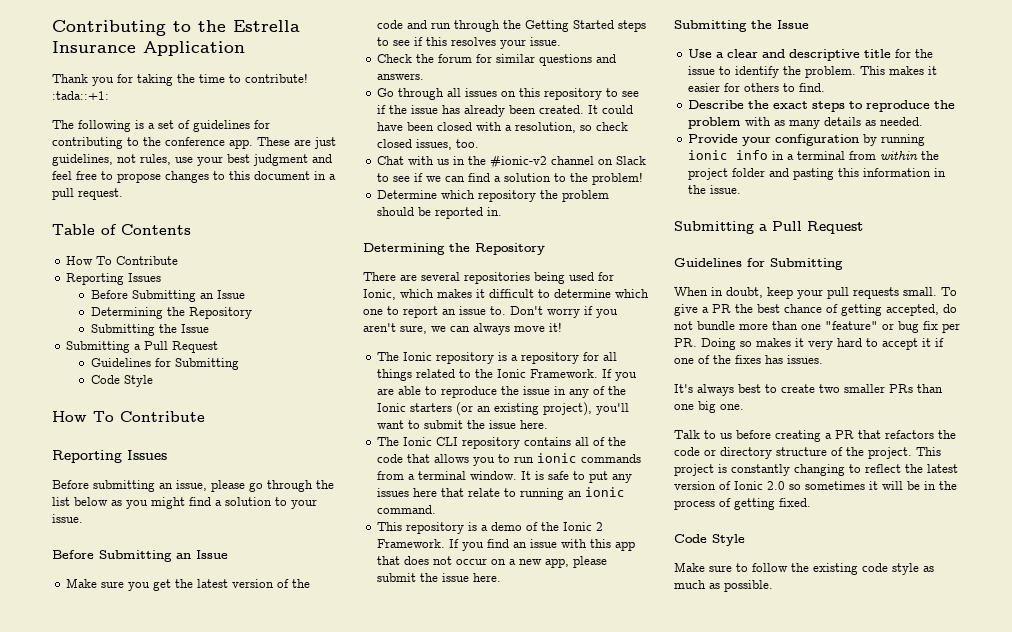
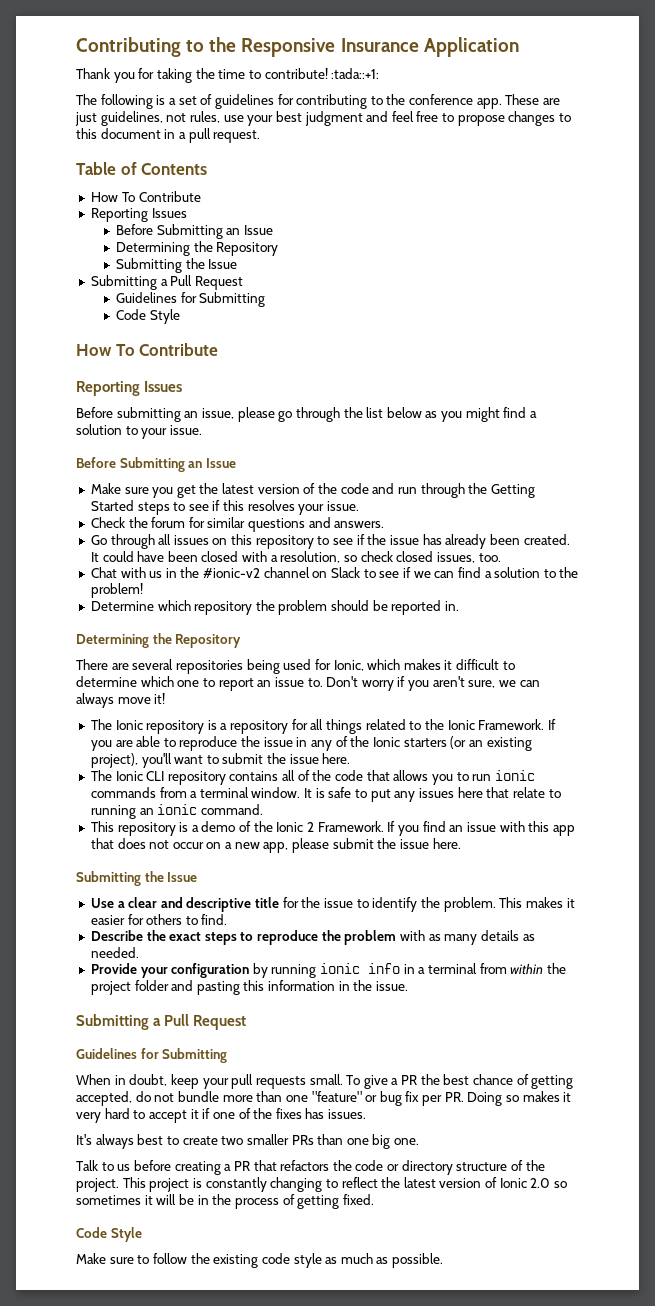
- Contributing to the Estrella Insurance Application
+ Contributing to the Responsive Insurance Application

